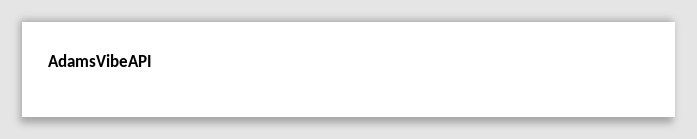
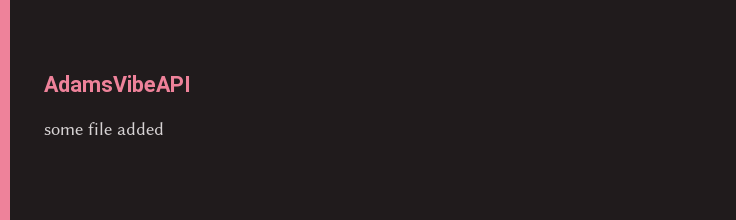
+ some file added

